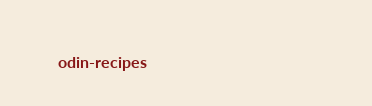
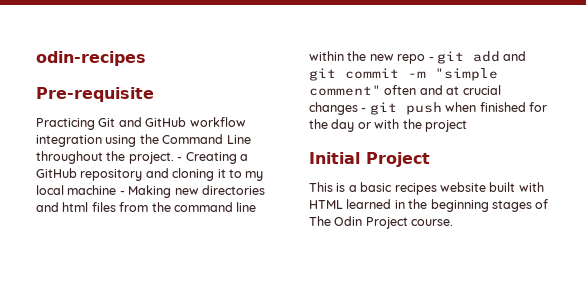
+ Pre-requisite
+ Practicing Git and GitHub workflow integration using the Command Line throughout the project. - Creating a GitHub repository and cloning it to my local machine - Making new directories and html files from the command line within the new repo - git add and git commit -m "simple comment" often and at crucial changes - git push when finished for the day or with the project
+ Initial Project
+ This is a basic recipes website built with HTML learned in the beginning stages of The Odin Project course.

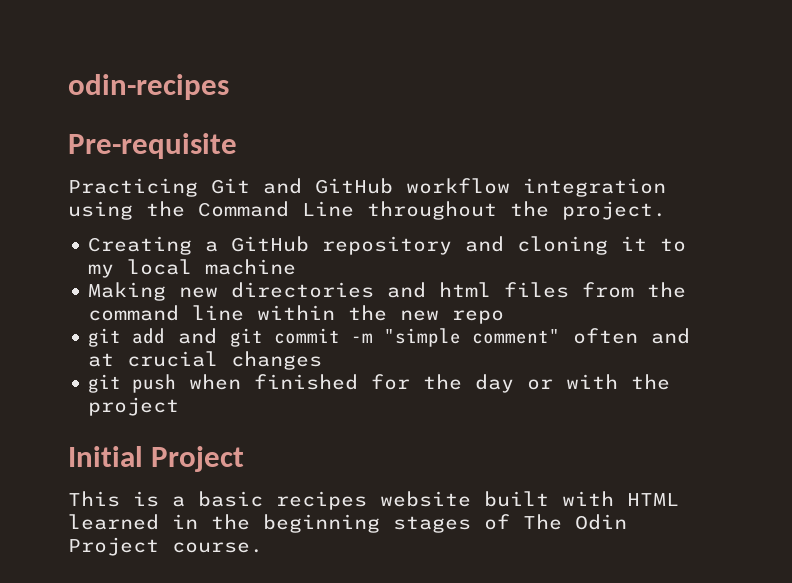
- Practicing Git and GitHub workflow integration using the Command Line throughout the project. - Creating a GitHub repository and cloning it to my local machine - Making new directories and html files from the command line within the new repo - git add and git commit -m "simple comment" often and at crucial changes - git push when finished for the day or with the project
+ Practicing Git and GitHub workflow integration using the Command Line throughout the project.
+ Creating a GitHub repository and cloning it to my local machine
+ Making new directories and html files from the command line within the new repo
+ git add and git commit -m "simple comment" often and at crucial changes
+ git push when finished for the day or with the project

